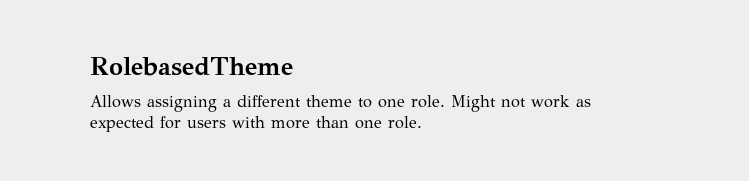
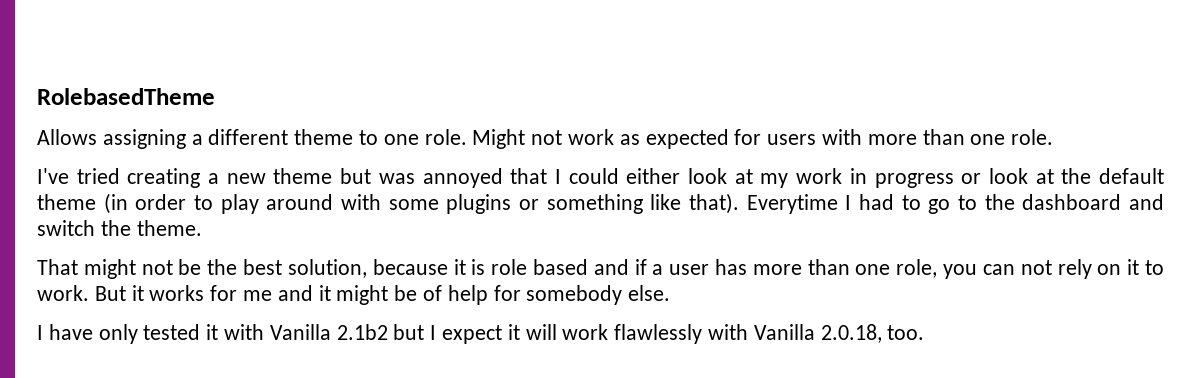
+ I've tried creating a new theme but was annoyed that I could either look at my work in progress or look at the default theme (in order to play around with some plugins or something like that). Everytime I had to go to the dashboard and switch the theme.
+ That might not be the best solution, because it is role based and if a user has more than one role, you can not rely on it to work. But it works for me and it might be of help for somebody else.
+ I have only tested it with Vanilla 2.1b2 but I expect it will work flawlessly with Vanilla 2.0.18, too.

